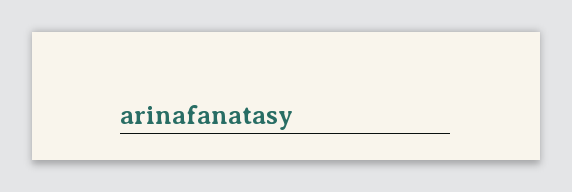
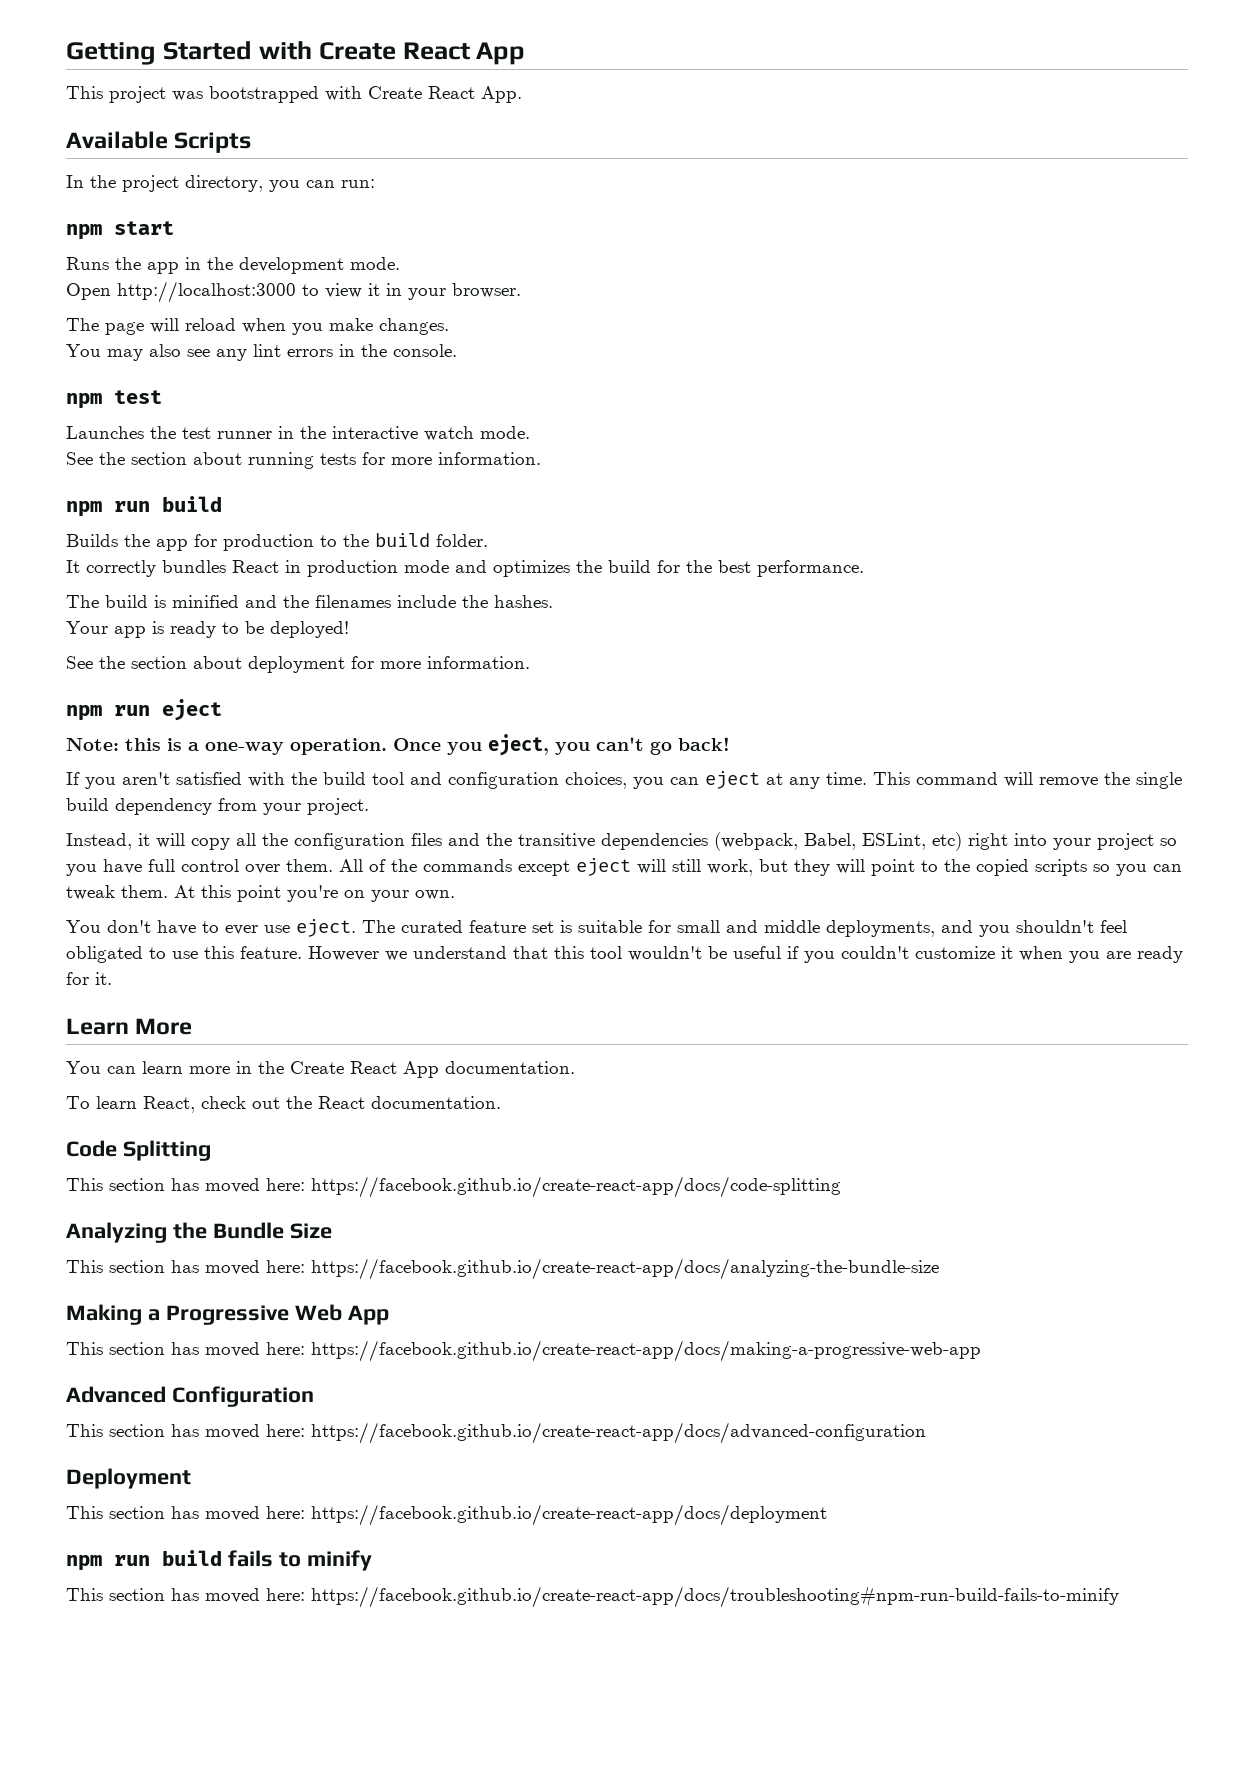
- arinafanatasy
+ Getting Started with Create React App
+ This project was bootstrapped with Create React App.
+ Available Scripts
+ In the project directory, you can run:
+ npm start
+ Runs the app in the development mode.
+ Open http://localhost:3000 to view it in your browser.
+ The page will reload when you make changes.
+ You may also see any lint errors in the console.
+ npm test
+ Launches the test runner in the interactive watch mode.
+ See the section about running tests for more information.
+ npm run build
+ Builds the app for production to the build folder.
+ It correctly bundles React in production mode and optimizes the build for the best performance.
+ The build is minified and the filenames include the hashes.
+ Your app is ready to be deployed!
+ See the section about deployment for more information.
+ npm run eject
+ Note: this is a one-way operation. Once you eject, you can't go back!
+ If you aren't satisfied with the build tool and configuration choices, you can eject at any time. This command will remove the single build dependency from your project.
+ Instead, it will copy all the configuration files and the transitive dependencies (webpack, Babel, ESLint, etc) right into your project so you have full control over them. All of the commands except eject will still work, but they will point to the copied scripts so you can tweak them. At this point you're on your own.
+ You don't have to ever use eject. The curated feature set is suitable for small and middle deployments, and you shouldn't feel obligated to use this feature. However we understand that this tool wouldn't be useful if you couldn't customize it when you are ready for it.
+ Learn More
+ You can learn more in the Create React App documentation.
+ To learn React, check out the React documentation.
+ Code Splitting
+ This section has moved here: https://facebook.github.io/create-react-app/docs/code-splitting
+ Analyzing the Bundle Size
+ This section has moved here: https://facebook.github.io/create-react-app/docs/analyzing-the-bundle-size
+ Making a Progressive Web App
+ This section has moved here: https://facebook.github.io/create-react-app/docs/making-a-progressive-web-app
+ Advanced Configuration
+ This section has moved here: https://facebook.github.io/create-react-app/docs/advanced-configuration
+ Deployment
+ This section has moved here: https://facebook.github.io/create-react-app/docs/deployment
+ npm run build fails to minify
+ This section has moved here: https://facebook.github.io/create-react-app/docs/troubleshooting#npm-run-build-fails-to-minify

